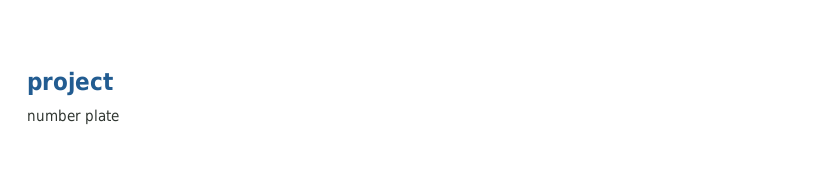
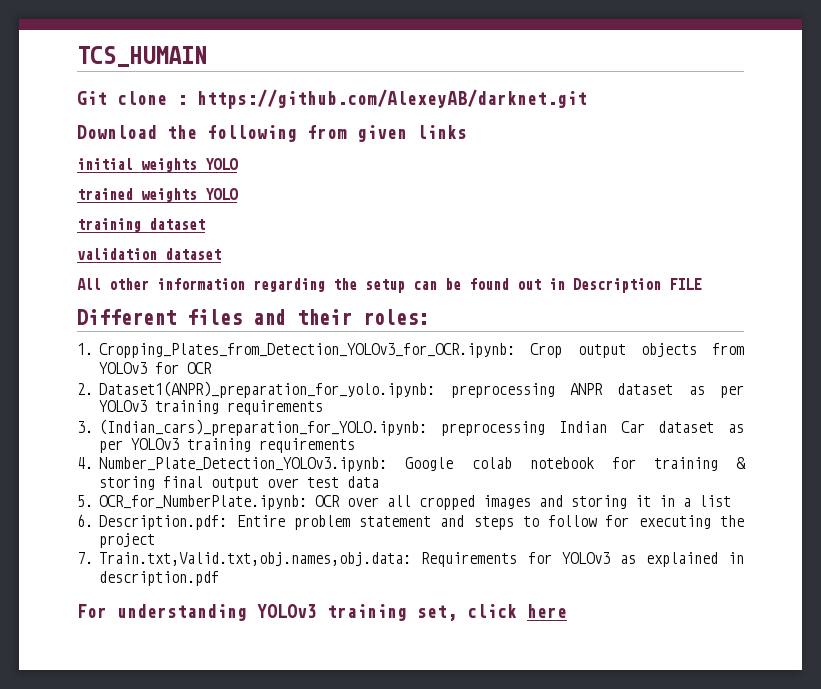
- project
- number plate
+ TCS_HUMAIN
+ Git clone : https://github.com/AlexeyAB/darknet.git
+ Download the following from given links
+ initial weights YOLO
+ trained weights YOLO
+ training dataset
+ validation dataset
+ All other information regarding the setup can be found out in Description FILE
+ Different files and their roles:
+ 1. Cropping_Plates_from_Detection_YOLOv3_for_OCR.ipynb: Crop output objects from YOLOv3 for OCR
+ 2. Dataset1(ANPR)_preparation_for_yolo.ipynb: preprocessing ANPR dataset as per YOLOv3 training requirements
+ 3. (Indian_cars)_preparation_for_YOLO.ipynb: preprocessing Indian Car dataset as per YOLOv3 training requirements
+ 4. Number_Plate_Detection_YOLOv3.ipynb: Google colab notebook for training & storing final output over test data
+ 5. OCR_for_NumberPlate.ipynb: OCR over all cropped images and storing it in a list
+ 6. Description.pdf: Entire problem statement and steps to follow for executing the project
+ 7. Train.txt,Valid.txt,obj.names,obj.data: Requirements for YOLOv3 as explained in description.pdf
+ For understanding YOLOv3 training set, click here

